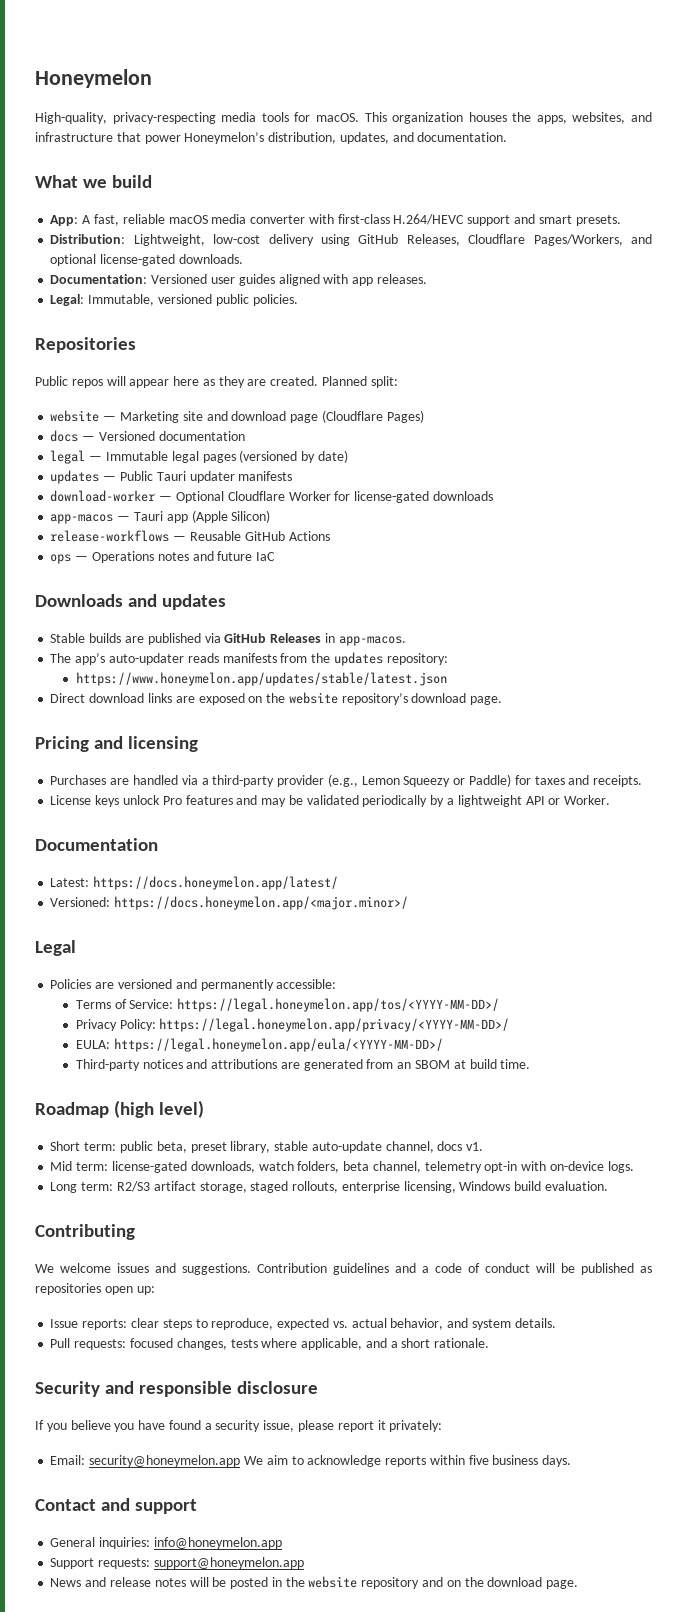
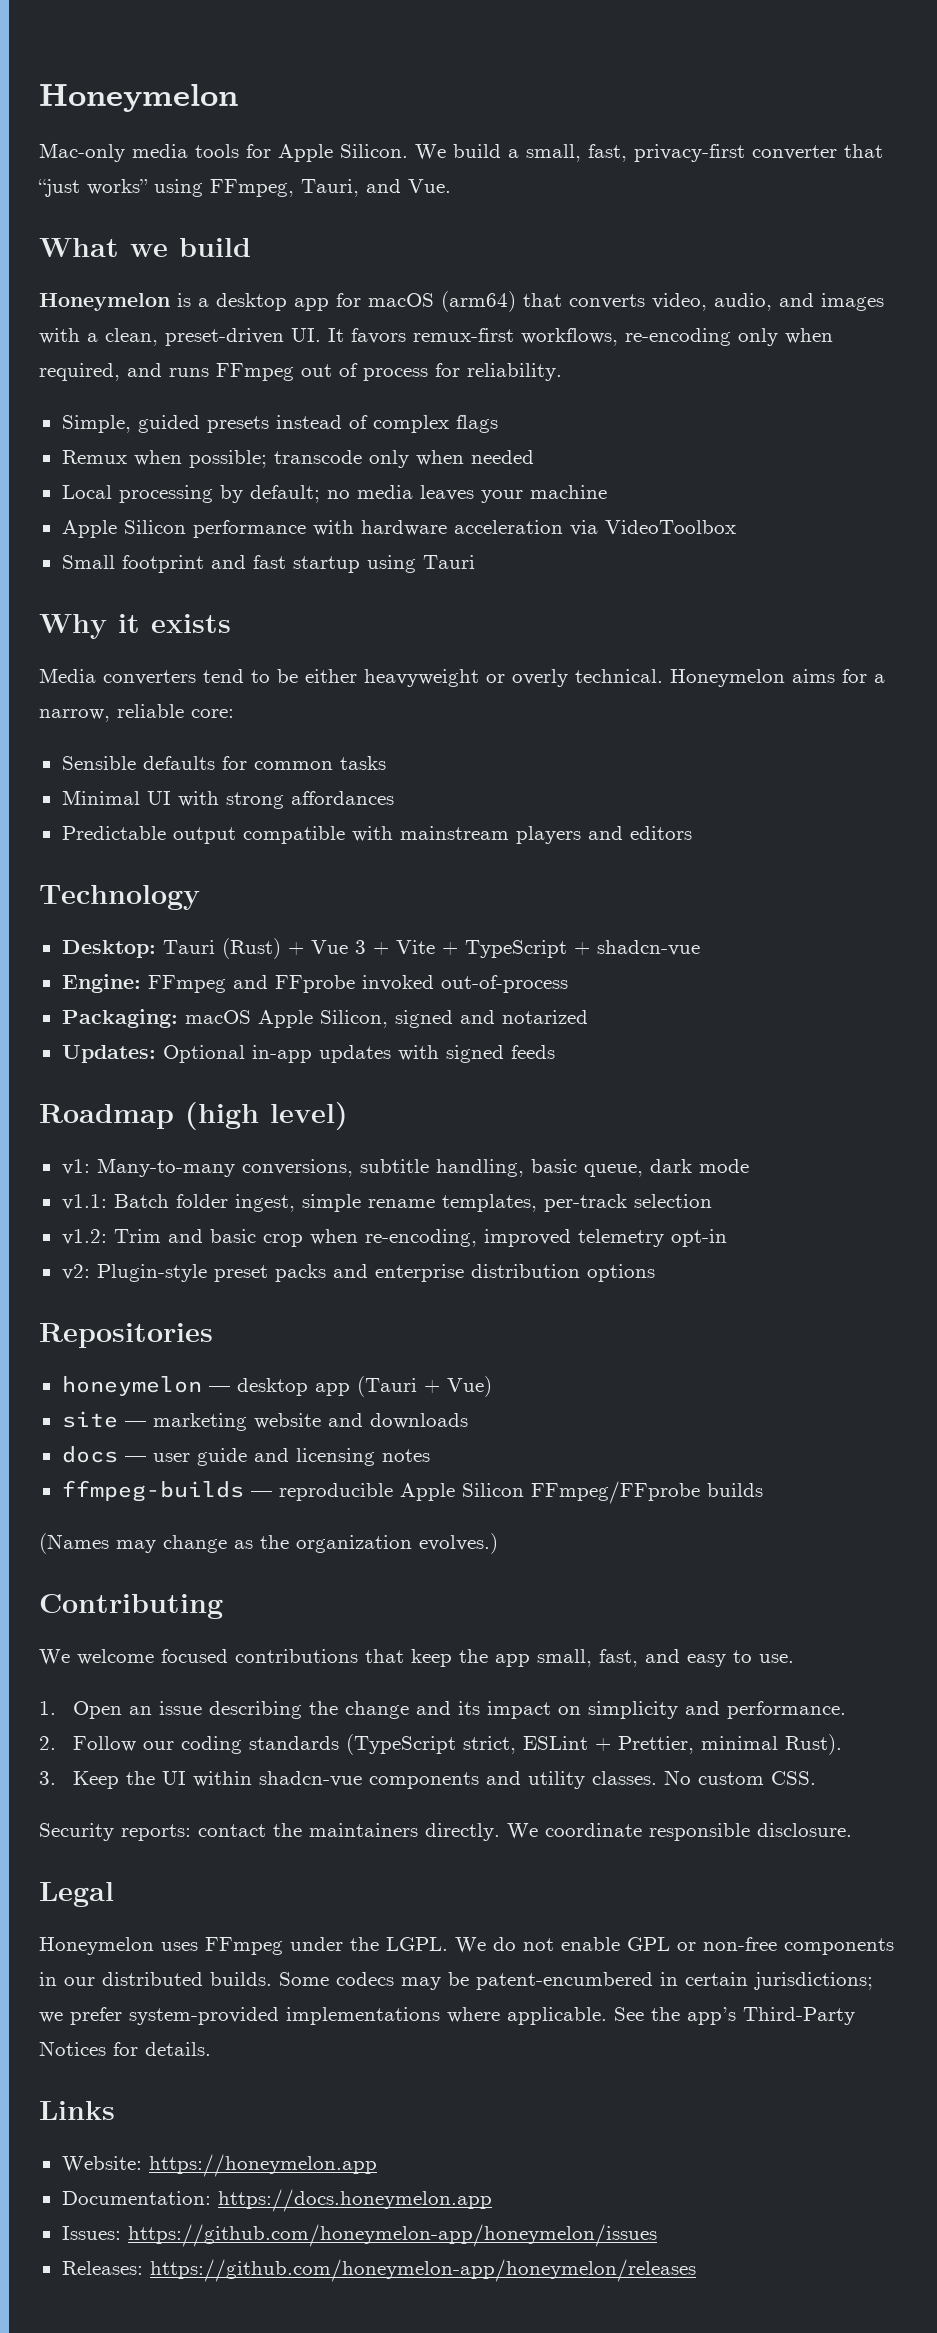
- High-quality, privacy-respecting media tools for macOS. This organization houses the apps, websites, and infrastructure that power Honeymelon’s distribution, updates, and documentation.
+ Mac-only media tools for Apple Silicon. We build a small, fast, privacy-first converter that “just works” using FFmpeg, Tauri, and Vue.
  What we build
- App: A fast, reliable macOS media converter with first-class H.264/HEVC support and smart presets.
- Distribution: Lightweight, low-cost delivery using GitHub Releases, Cloudflare Pages/Workers, and optional license-gated downloads.
- Documentation: Versioned user guides aligned with app releases.
- Legal: Immutable, versioned public policies.
+ Honeymelon is a desktop app for macOS (arm64) that converts video, audio, and images with a clean, preset-driven UI. It favors remux-first workflows, re-encoding only when required, and runs FFmpeg out of process for reliability.
+ Simple, guided presets instead of complex flags
+ Remux when possible; transcode only when needed
+ Local processing by default; no media leaves your machine
+ Apple Silicon performance with hardware acceleration via VideoToolbox
+ Small footprint and fast startup using Tauri
+ Why it exists
+ Media converters tend to be either heavyweight or overly technical. Honeymelon aims for a narrow, reliable core:
+ Sensible defaults for common tasks
+ Minimal UI with strong affordances
+ Predictable output compatible with mainstream players and editors
+ Technology
+ Desktop: Tauri (Rust) + Vue 3 + Vite + TypeScript + shadcn-vue
+ Engine: FFmpeg and FFprobe invoked out-of-process
+ Packaging: macOS Apple Silicon, signed and notarized
+ Updates: Optional in-app updates with signed feeds
+ Roadmap (high level)
+ v1: Many-to-many conversions, subtitle handling, basic queue, dark mode
+ v1.1: Batch folder ingest, simple rename templates, per-track selection
+ v1.2: Trim and basic crop when re-encoding, improved telemetry opt-in
+ v2: Plugin-style preset packs and enterprise distribution options
  Repositories
- Public repos will appear here as they are created. Planned split:
- website — Marketing site and download page (Cloudflare Pages)
- docs — Versioned documentation
- legal — Immutable legal pages (versioned by date)
- updates — Public Tauri updater manifests
- download-worker — Optional Cloudflare Worker for license-gated downloads
- app-macos — Tauri app (Apple Silicon)
- release-workflows — Reusable GitHub Actions
- ops — Operations notes and future IaC
- Downloads and updates
- Stable builds are published via GitHub Releases in app-macos.
- The app’s auto-updater reads manifests from the updates repository:
- https://www.honeymelon.app/updates/stable/latest.json
- Direct download links are exposed on the website repository’s download page.
- Pricing and licensing
- Purchases are handled via a third-party provider (e.g., Lemon Squeezy or Paddle) for taxes and receipts.
- License keys unlock Pro features and may be validated periodically by a lightweight API or Worker.
- Documentation
- Latest: https://docs.honeymelon.app/latest/
- Versioned: https://docs.honeymelon.app/<major.minor>/
+ honeymelon — desktop app (Tauri + Vue)
+ site — marketing website and downloads
+ docs — user guide and licensing notes
+ ffmpeg-builds — reproducible Apple Silicon FFmpeg/FFprobe builds
+ (Names may change as the organization evolves.)
+ Contributing
+ We welcome focused contributions that keep the app small, fast, and easy to use.
+ 1. Open an issue describing the change and its impact on simplicity and performance.
+ 2. Follow our coding standards (TypeScript strict, ESLint + Prettier, minimal Rust).
+ 3. Keep the UI within shadcn-vue components and utility classes. No custom CSS.
+ Security reports: contact the maintainers directly. We coordinate responsible disclosure.
  Legal
- Policies are versioned and permanently accessible:
- Terms of Service: https://legal.honeymelon.app/tos/<YYYY-MM-DD>/
- Privacy Policy: https://legal.honeymelon.app/privacy/<YYYY-MM-DD>/
- EULA: https://legal.honeymelon.app/eula/<YYYY-MM-DD>/
- Third-party notices and attributions are generated from an SBOM at build time.
- Roadmap (high level)
- Short term: public beta, preset library, stable auto-update channel, docs v1.
- Mid term: license-gated downloads, watch folders, beta channel, telemetry opt-in with on-device logs.
- Long term: R2/S3 artifact storage, staged rollouts, enterprise licensing, Windows build evaluation.
- Contributing
- We welcome issues and suggestions. Contribution guidelines and a code of conduct will be published as repositories open up:
- Issue reports: clear steps to reproduce, expected vs. actual behavior, and system details.
- Pull requests: focused changes, tests where applicable, and a short rationale.
- Security and responsible disclosure
- If you believe you have found a security issue, please report it privately:
- Email: security@honeymelon.app We aim to acknowledge reports within five business days.
- Contact and support
- General inquiries: info@honeymelon.app
- Support requests: support@honeymelon.app
- News and release notes will be posted in the website repository and on the download page.
+ Honeymelon uses FFmpeg under the LGPL. We do not enable GPL or non-free components in our distributed builds. Some codecs may be patent-encumbered in certain jurisdictions; we prefer system-provided implementations where applicable. See the app’s Third-Party Notices for details.
+ Links
+ Website: https://honeymelon.app
+ Documentation: https://docs.honeymelon.app
+ Issues: https://github.com/honeymelon-app/honeymelon/issues
+ Releases: https://github.com/honeymelon-app/honeymelon/releases

